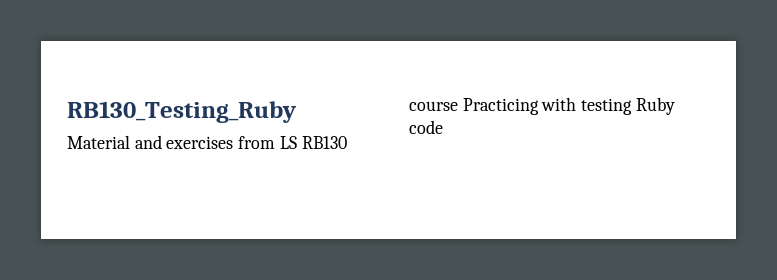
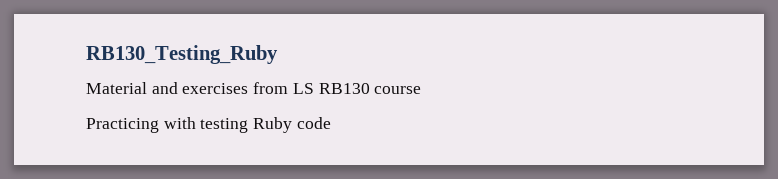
- Material and exercises from LS RB130 course Practicing with testing Ruby code
+ Material and exercises from LS RB130 course
+ Practicing with testing Ruby code

